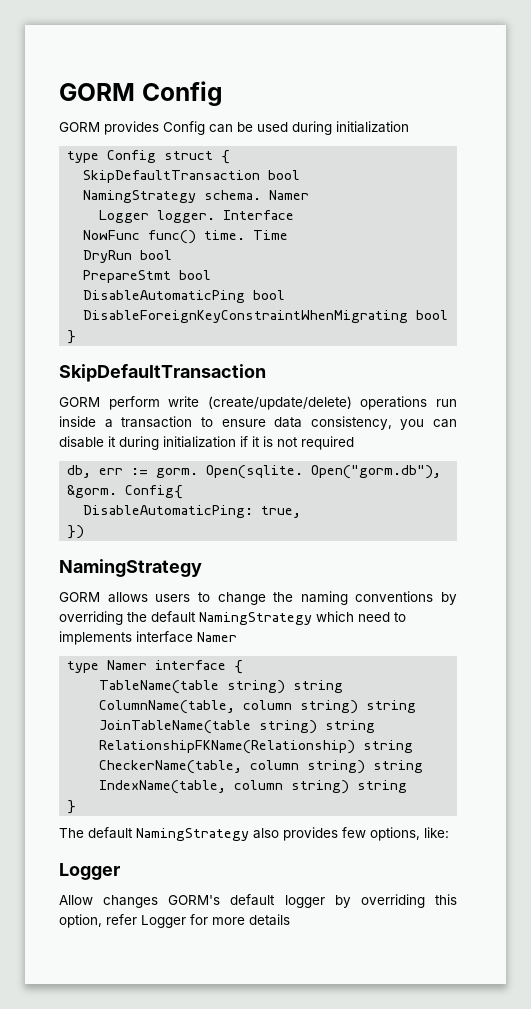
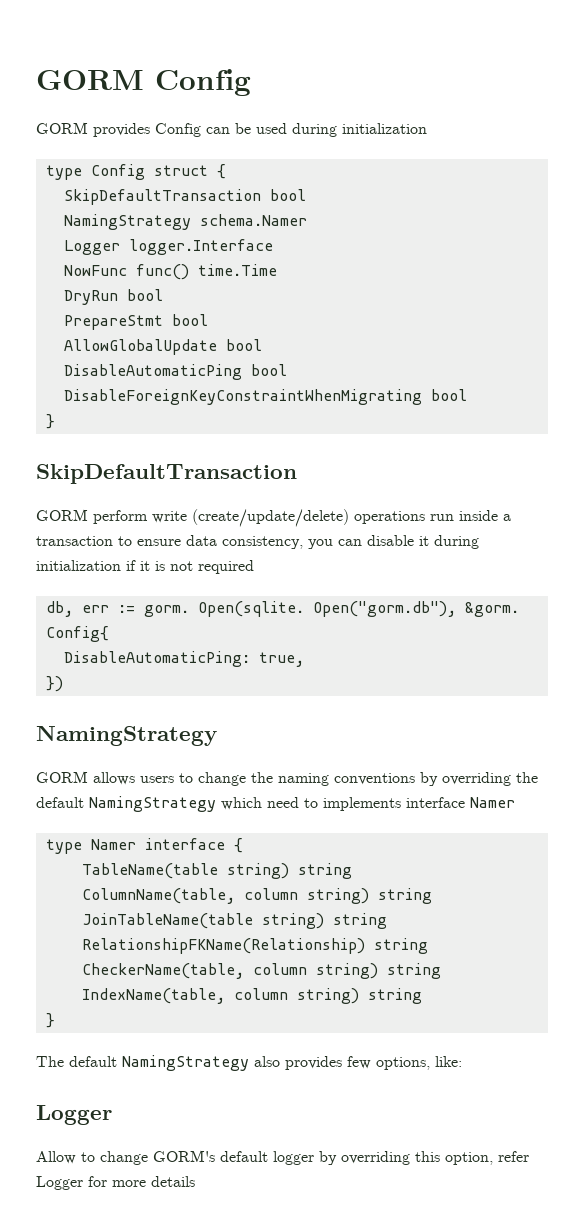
- NamingStrategy schema. Namer
- Logger logger. Interface
+ NamingStrategy schema.Namer
+ Logger logger.Interface
- NowFunc func() time. Time
+ NowFunc func() time.Time
+ AllowGlobalUpdate bool
- Allow changes GORM's default logger by overriding this option, refer Logger for more details
+ Allow to change GORM's default logger by overriding this option, refer Logger for more details

